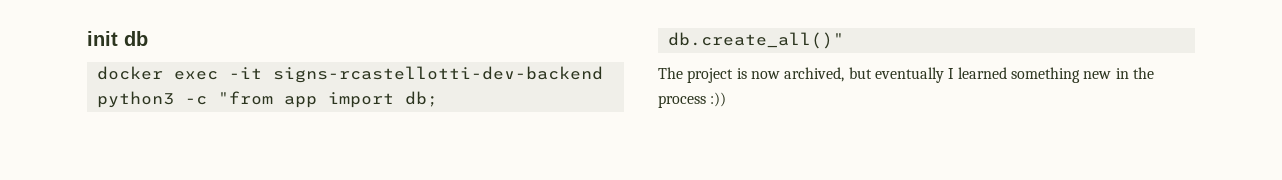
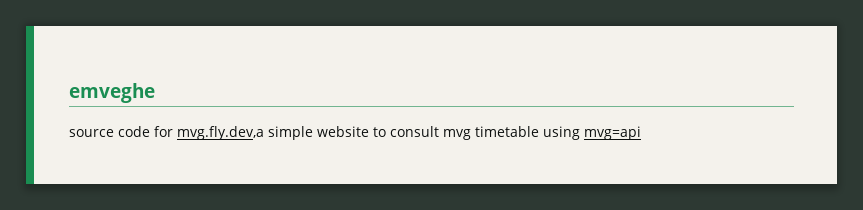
- init db
- docker exec -it signs-rcastellotti-dev-backend python3 -c "from app import db; db.create_all()"
- The project is now archived, but eventually I learned something new in the process :))
+ emveghe
+ source code for mvg.fly.dev,a simple website to consult mvg timetable using mvg=api

